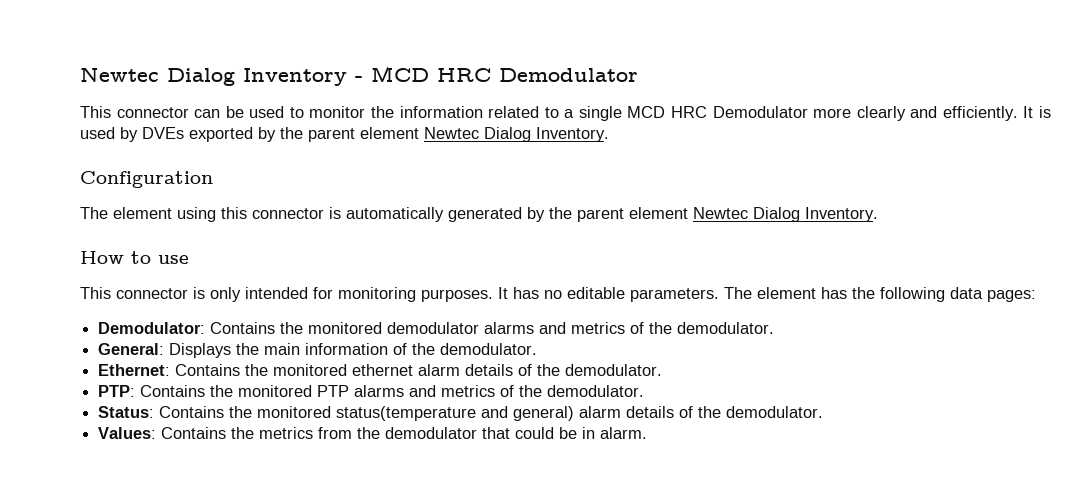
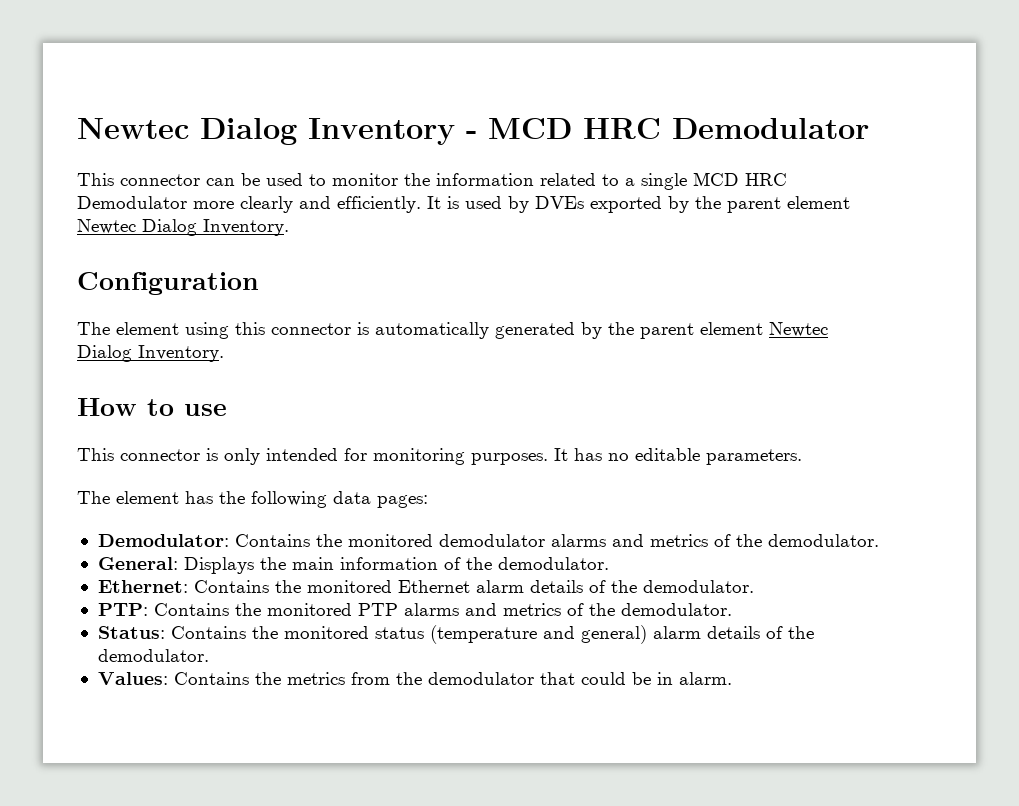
- It has no editable parameters. The element has the following data pages:
+ It has no editable parameters.
+ The element has the following data pages:
- Ethernet: Contains the monitored ethernet alarm details of the demodulator.
+ Ethernet: Contains the monitored Ethernet alarm details of the demodulator.
- Status: Contains the monitored status(temperature and general) alarm details of the demodulator.
+ Status: Contains the monitored status (temperature and general) alarm details of the demodulator.

